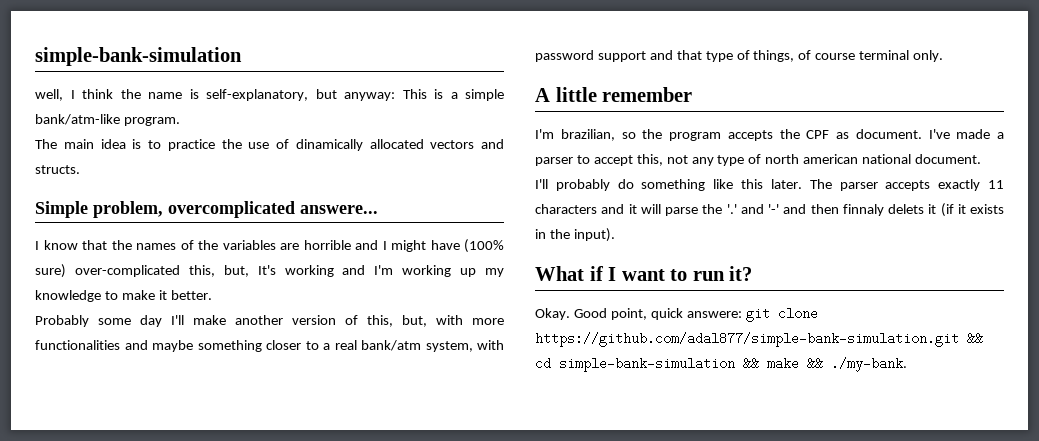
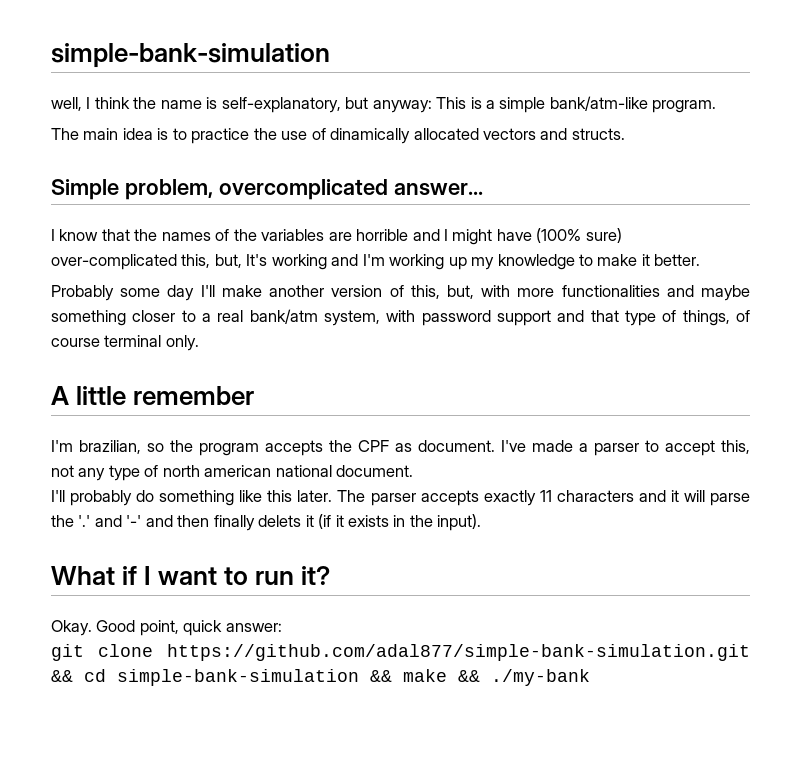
- Simple problem, overcomplicated answere...
+ Simple problem, overcomplicated answer...
- The parser accepts exactly 11 characters and it will parse the '.' and '-' and then finnaly delets it (if it exists in the input).
+ The parser accepts exactly 11 characters and it will parse the '.' and '-' and then finally delets it (if it exists in the input).
- Good point, quick answere: git clone https://github.com/adal877/simple-bank-simulation.git && cd simple-bank-simulation && make && ./my-bank.
+ Good point, quick answer:
+ git clone https://github.com/adal877/simple-bank-simulation.git && cd simple-bank-simulation && make && ./my-bank

